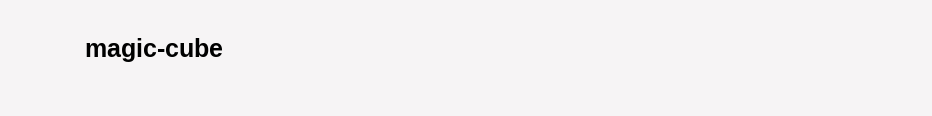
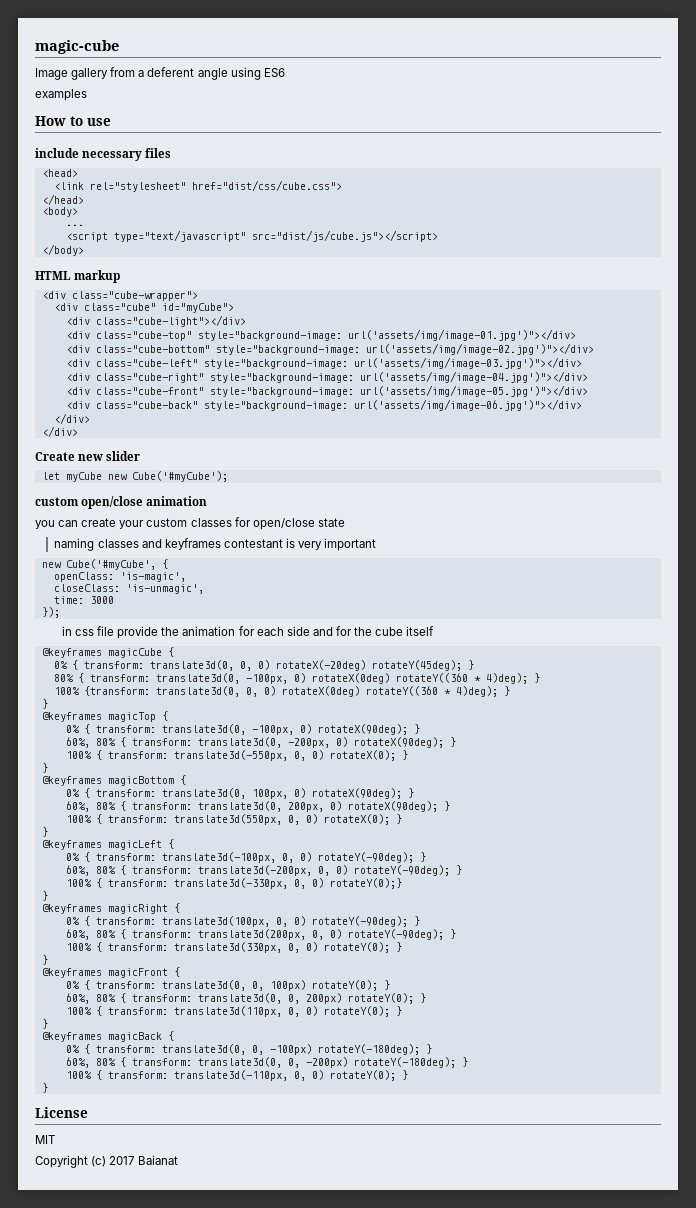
+ Image gallery from a deferent angle using ES6
+ examples
+ How to use
+ include necessary files
+ <head>
+ <link rel="stylesheet" href="dist/css/cube.css">
+ </head>
+ <body>
+ ...
+ <script type="text/javascript" src="dist/js/cube.js"></script>
+ </body>
+ HTML markup
+ <div class="cube-wrapper">
+ <div class="cube" id="myCube">
+ <div class="cube-light"></div>
+ <div class="cube-top" style="background-image: url('assets/img/image-01.jpg')"></div>
+ <div class="cube-bottom" style="background-image: url('assets/img/image-02.jpg')"></div>
+ <div class="cube-left" style="background-image: url('assets/img/image-03.jpg')"></div>
+ <div class="cube-right" style="background-image: url('assets/img/image-04.jpg')"></div>
+ <div class="cube-front" style="background-image: url('assets/img/image-05.jpg')"></div>
+ <div class="cube-back" style="background-image: url('assets/img/image-06.jpg')"></div>
+ </div>
+ </div>
+ Create new slider
+ let myCube new Cube('#myCube');
+ custom open/close animation
+ you can create your custom classes for open/close state
+ naming classes and keyframes contestant is very important
+ new Cube('#myCube', {
+ openClass: 'is-magic',
+ closeClass: 'is-unmagic',
+ time: 3000
+ });
+ in css file provide the animation for each side and for the cube itself
+ @keyframes magicCube {
+ 0% { transform: translate3d(0, 0, 0) rotateX(-20deg) rotateY(45deg); }
+ 80% { transform: translate3d(0, -100px, 0) rotateX(0deg) rotateY((360 * 4)deg); }
+ 100% {transform: translate3d(0, 0, 0) rotateX(0deg) rotateY((360 * 4)deg); }
+ }
+ @keyframes magicTop {
+ 0% { transform: translate3d(0, -100px, 0) rotateX(90deg); }
+ 60%, 80% { transform: translate3d(0, -200px, 0) rotateX(90deg); }
+ 100% { transform: translate3d(-550px, 0, 0) rotateX(0); }
+ }
+ @keyframes magicBottom {
+ 0% { transform: translate3d(0, 100px, 0) rotateX(90deg); }
+ 60%, 80% { transform: translate3d(0, 200px, 0) rotateX(90deg); }
+ 100% { transform: translate3d(550px, 0, 0) rotateX(0); }
+ }
+ @keyframes magicLeft {
+ 0% { transform: translate3d(-100px, 0, 0) rotateY(-90deg); }
+ 60%, 80% { transform: translate3d(-200px, 0, 0) rotateY(-90deg); }
+ 100% { transform: translate3d(-330px, 0, 0) rotateY(0);}
+ }
+ @keyframes magicRight {
+ 0% { transform: translate3d(100px, 0, 0) rotateY(-90deg); }
+ 60%, 80% { transform: translate3d(200px, 0, 0) rotateY(-90deg); }
+ 100% { transform: translate3d(330px, 0, 0) rotateY(0); }
+ }
+ @keyframes magicFront {
+ 0% { transform: translate3d(0, 0, 100px) rotateY(0); }
+ 60%, 80% { transform: translate3d(0, 0, 200px) rotateY(0); }
+ 100% { transform: translate3d(110px, 0, 0) rotateY(0); }
+ }
+ @keyframes magicBack {
+ 0% { transform: translate3d(0, 0, -100px) rotateY(-180deg); }
+ 60%, 80% { transform: translate3d(0, 0, -200px) rotateY(-180deg); }
+ 100% { transform: translate3d(-110px, 0, 0) rotateY(0); }
+ }
+ License
+ MIT
+ Copyright (c) 2017 Baianat

